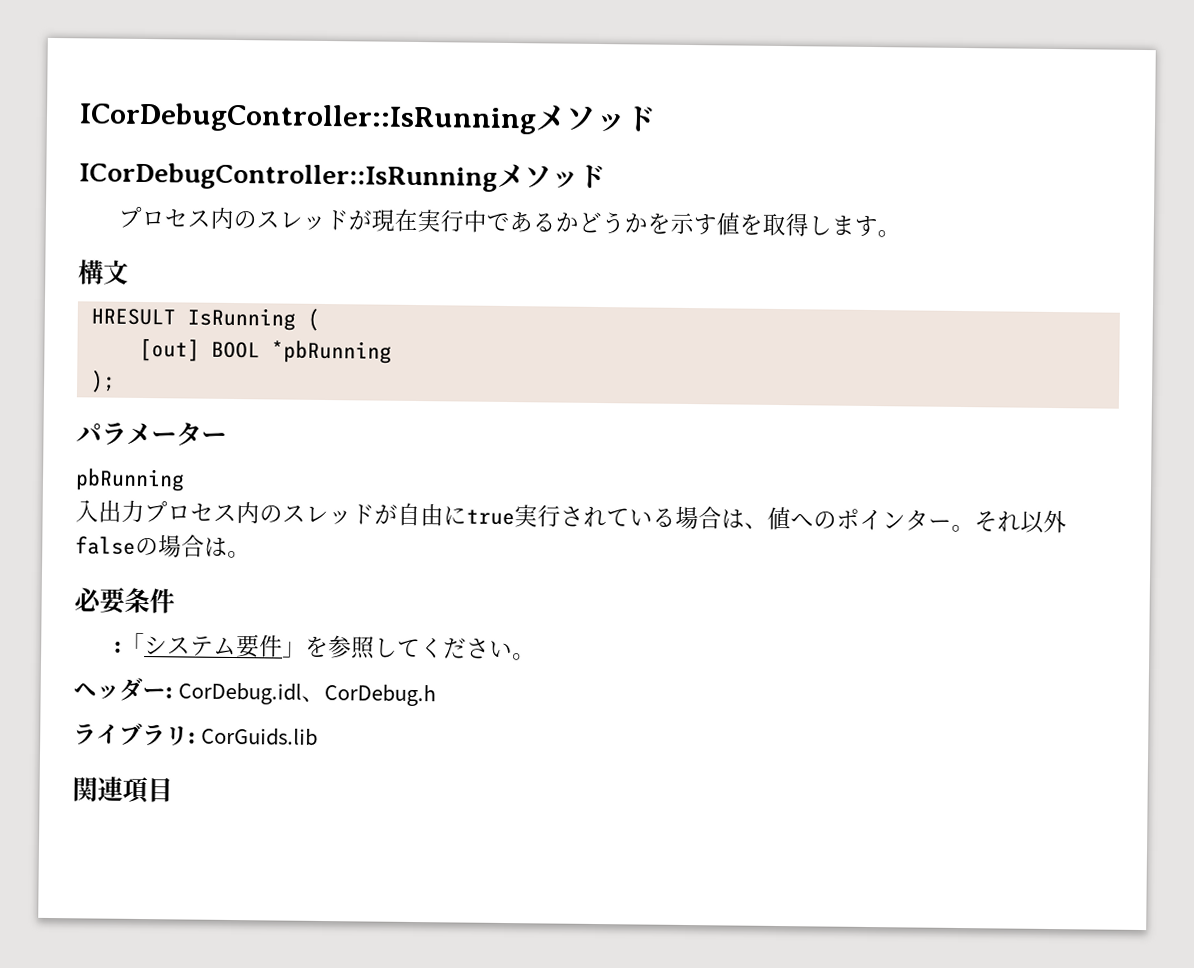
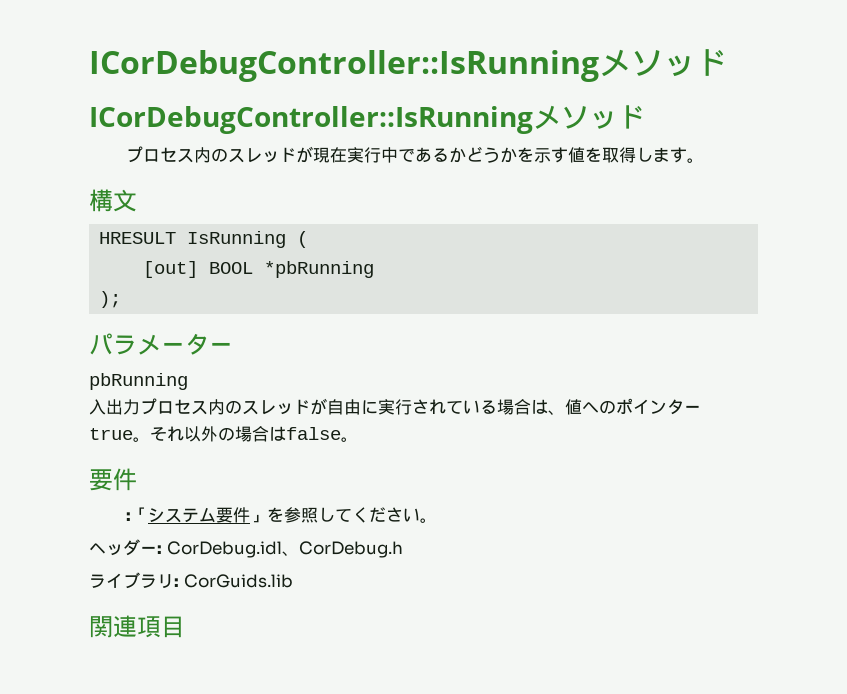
- 入出力プロセス内のスレッドが自由にtrue実行されている場合は、値へのポインター。
+ 入出力プロセス内のスレッドが自由に実行されている場合は、値へのポインターtrue。
- それ以外falseの場合は。
- 必要条件
+ それ以外の場合はfalse。
+ 要件

